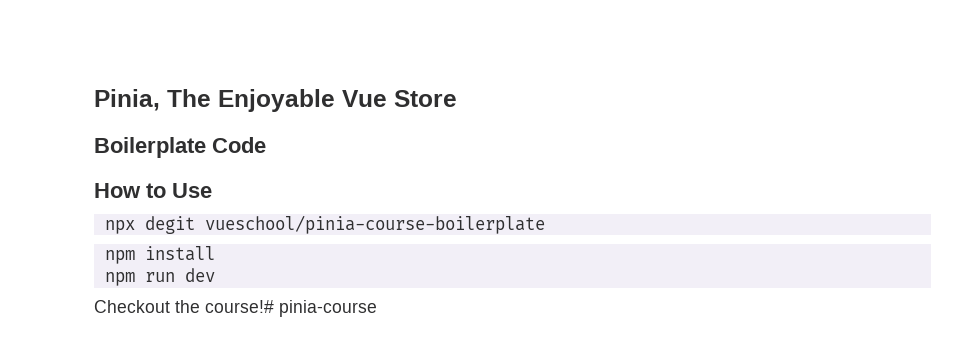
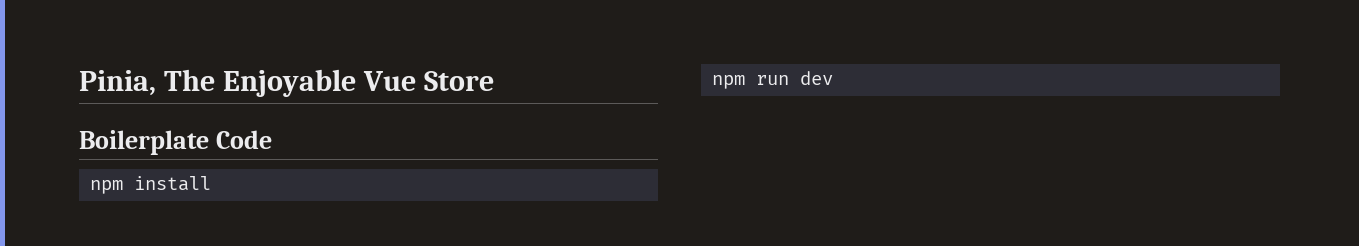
- How to Use
- npx degit vueschool/pinia-course-boilerplate
- Checkout the course!# pinia-course

